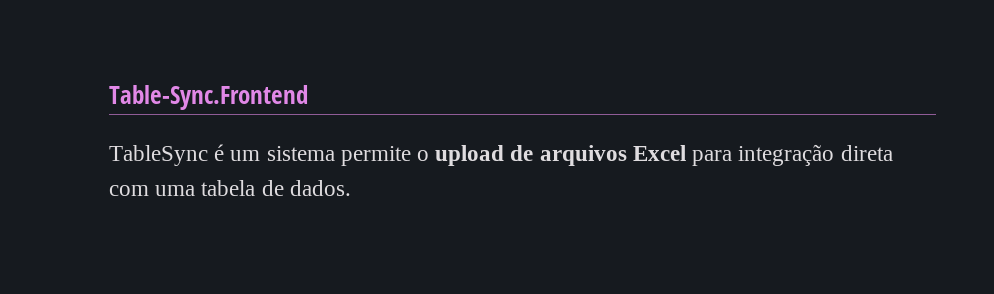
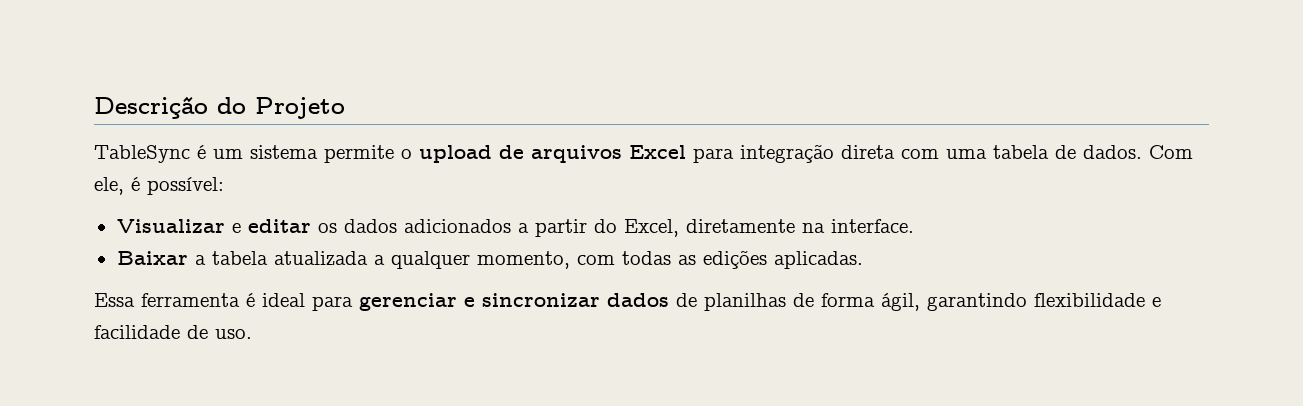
- Table-Sync.Frontend
+ Descrição do Projeto
+ Com ele, é possível:
+ Visualizar e editar os dados adicionados a partir do Excel, diretamente na interface.
+ Baixar a tabela atualizada a qualquer momento, com todas as edições aplicadas.
+ Essa ferramenta é ideal para gerenciar e sincronizar dados de planilhas de forma ágil, garantindo flexibilidade e facilidade de uso.

